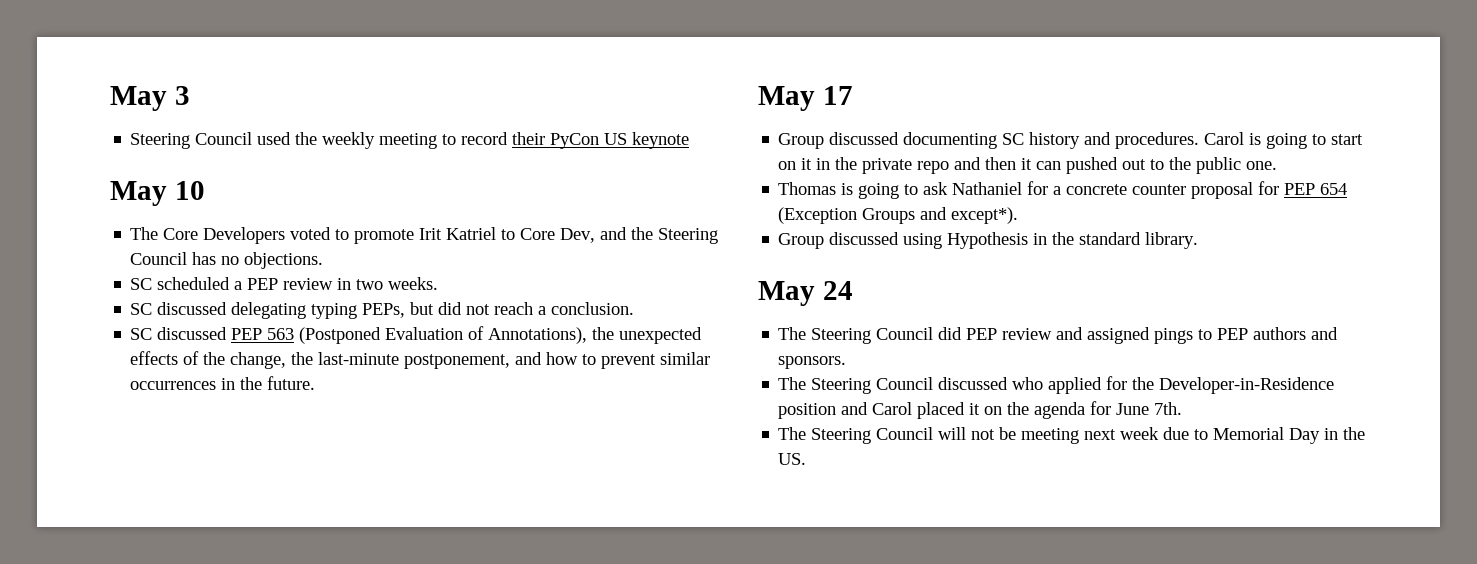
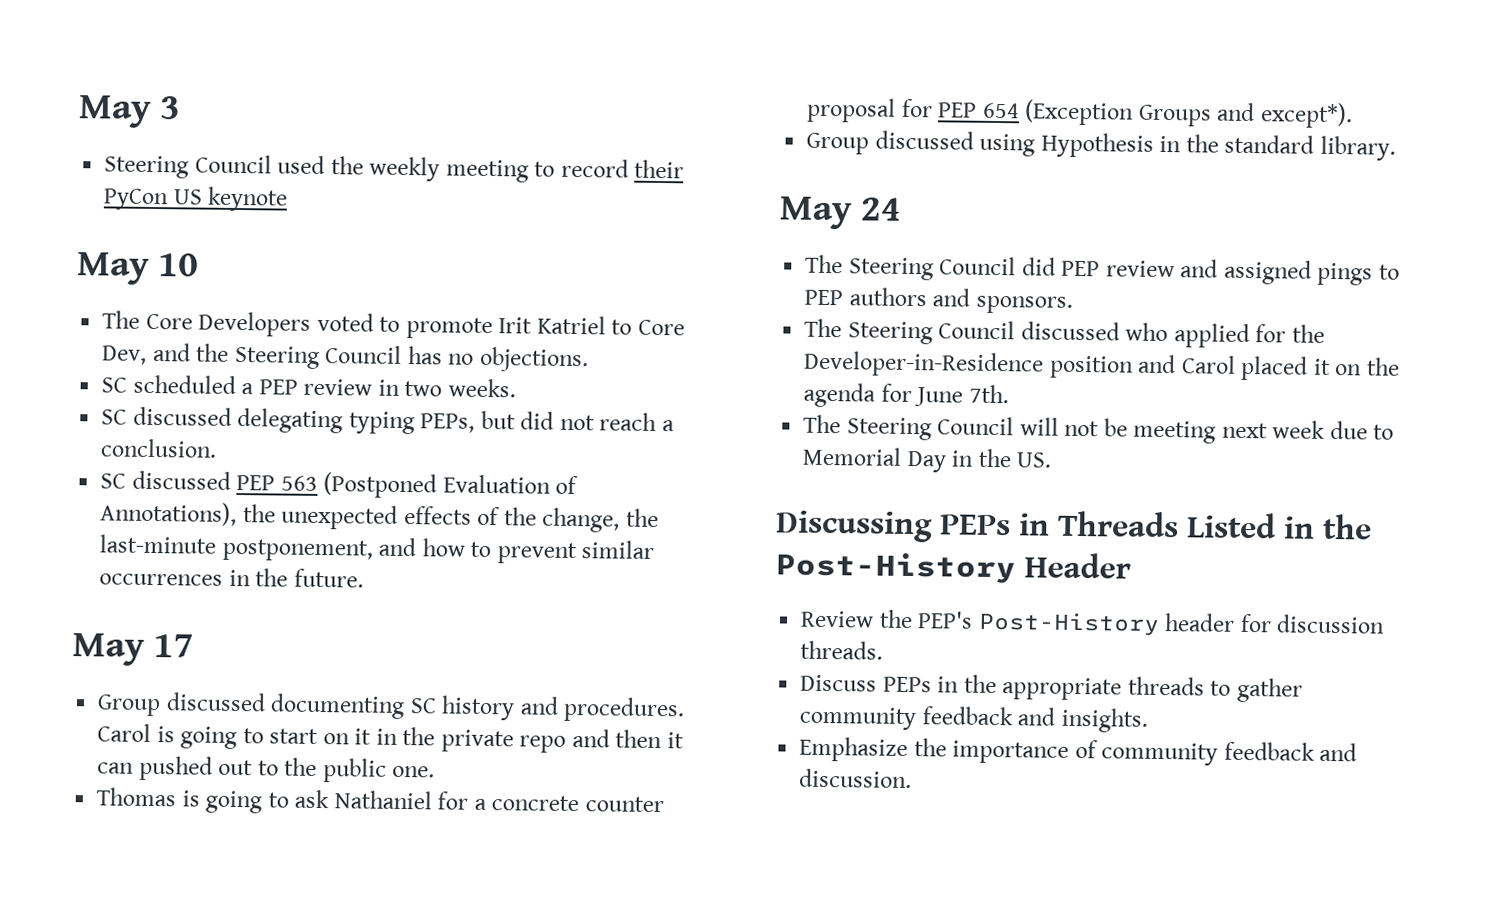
+ Discussing PEPs in Threads Listed in the Post-History Header
+ Review the PEP's Post-History header for discussion threads.
+ Discuss PEPs in the appropriate threads to gather community feedback and insights.
+ Emphasize the importance of community feedback and discussion.

